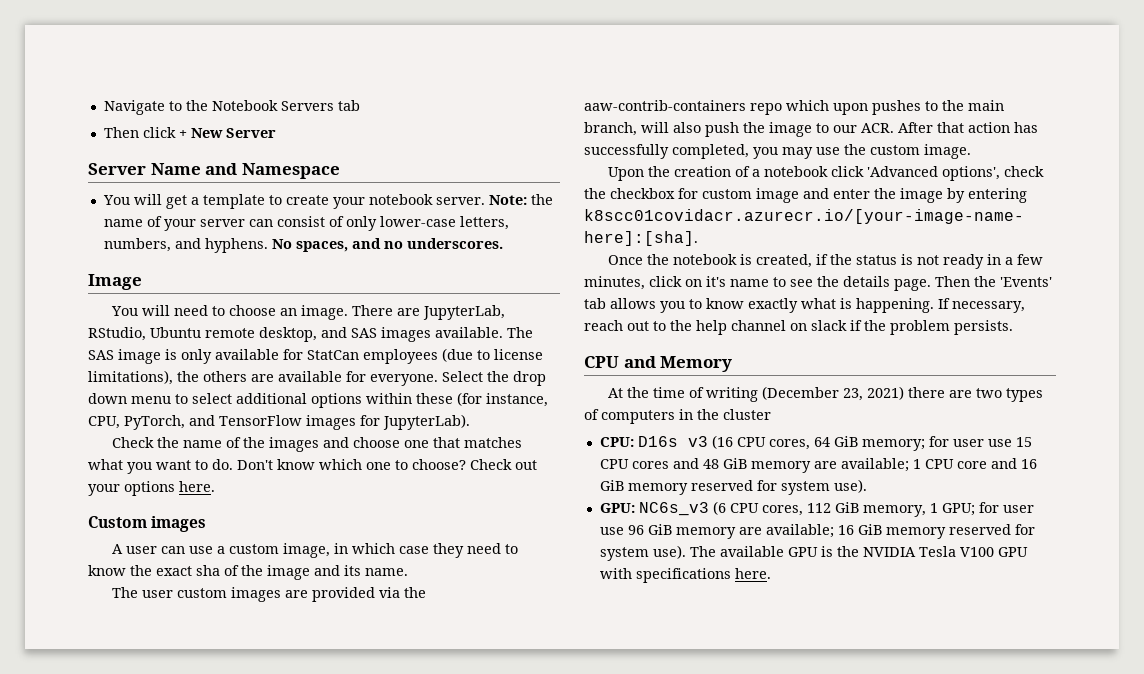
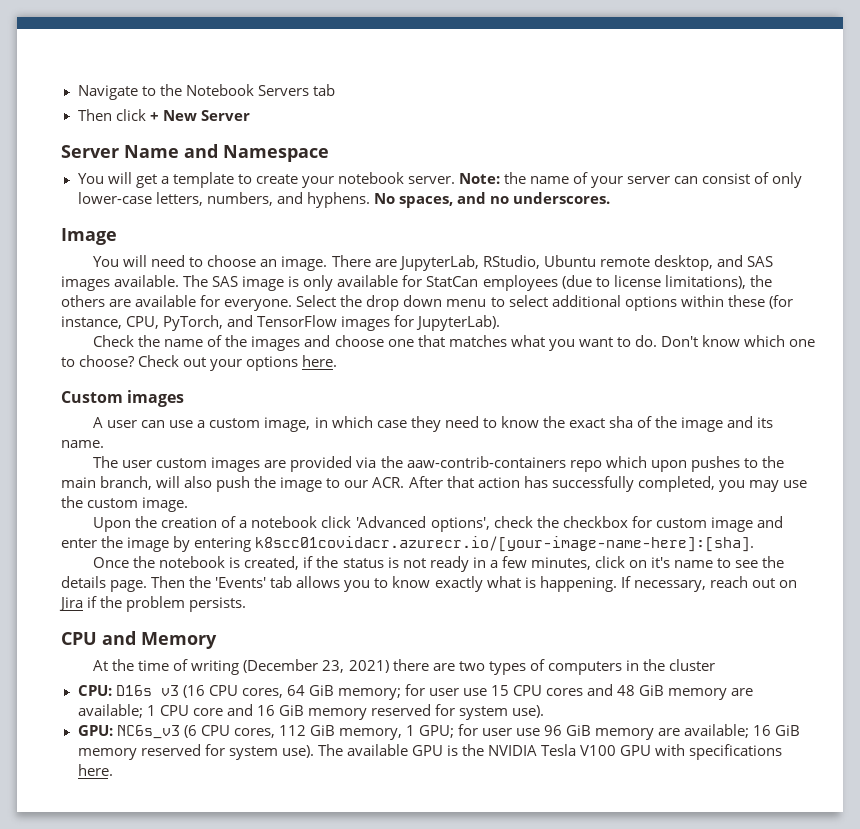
- If necessary, reach out to the help channel on slack if the problem persists.
+ If necessary, reach out on Jira if the problem persists.

